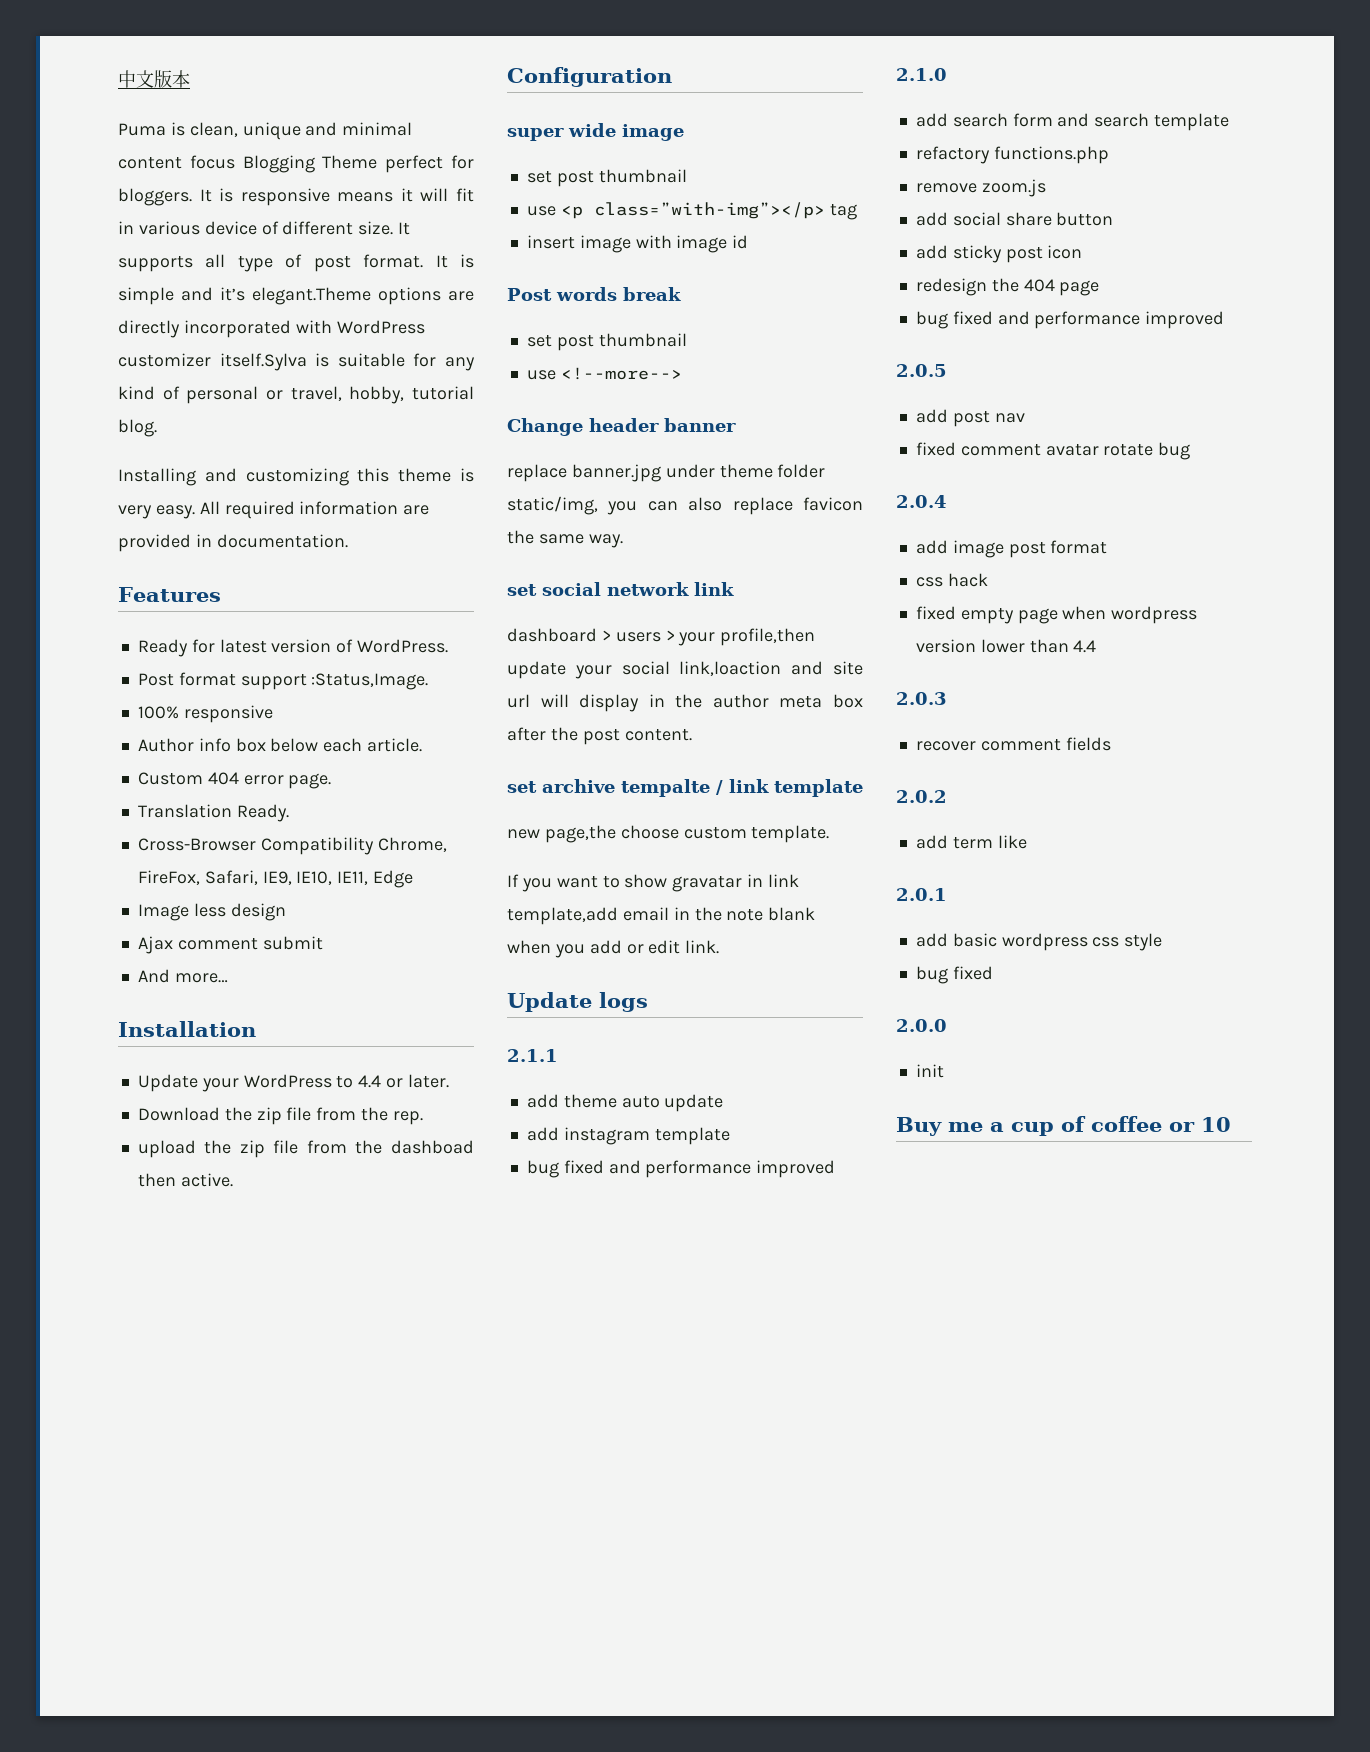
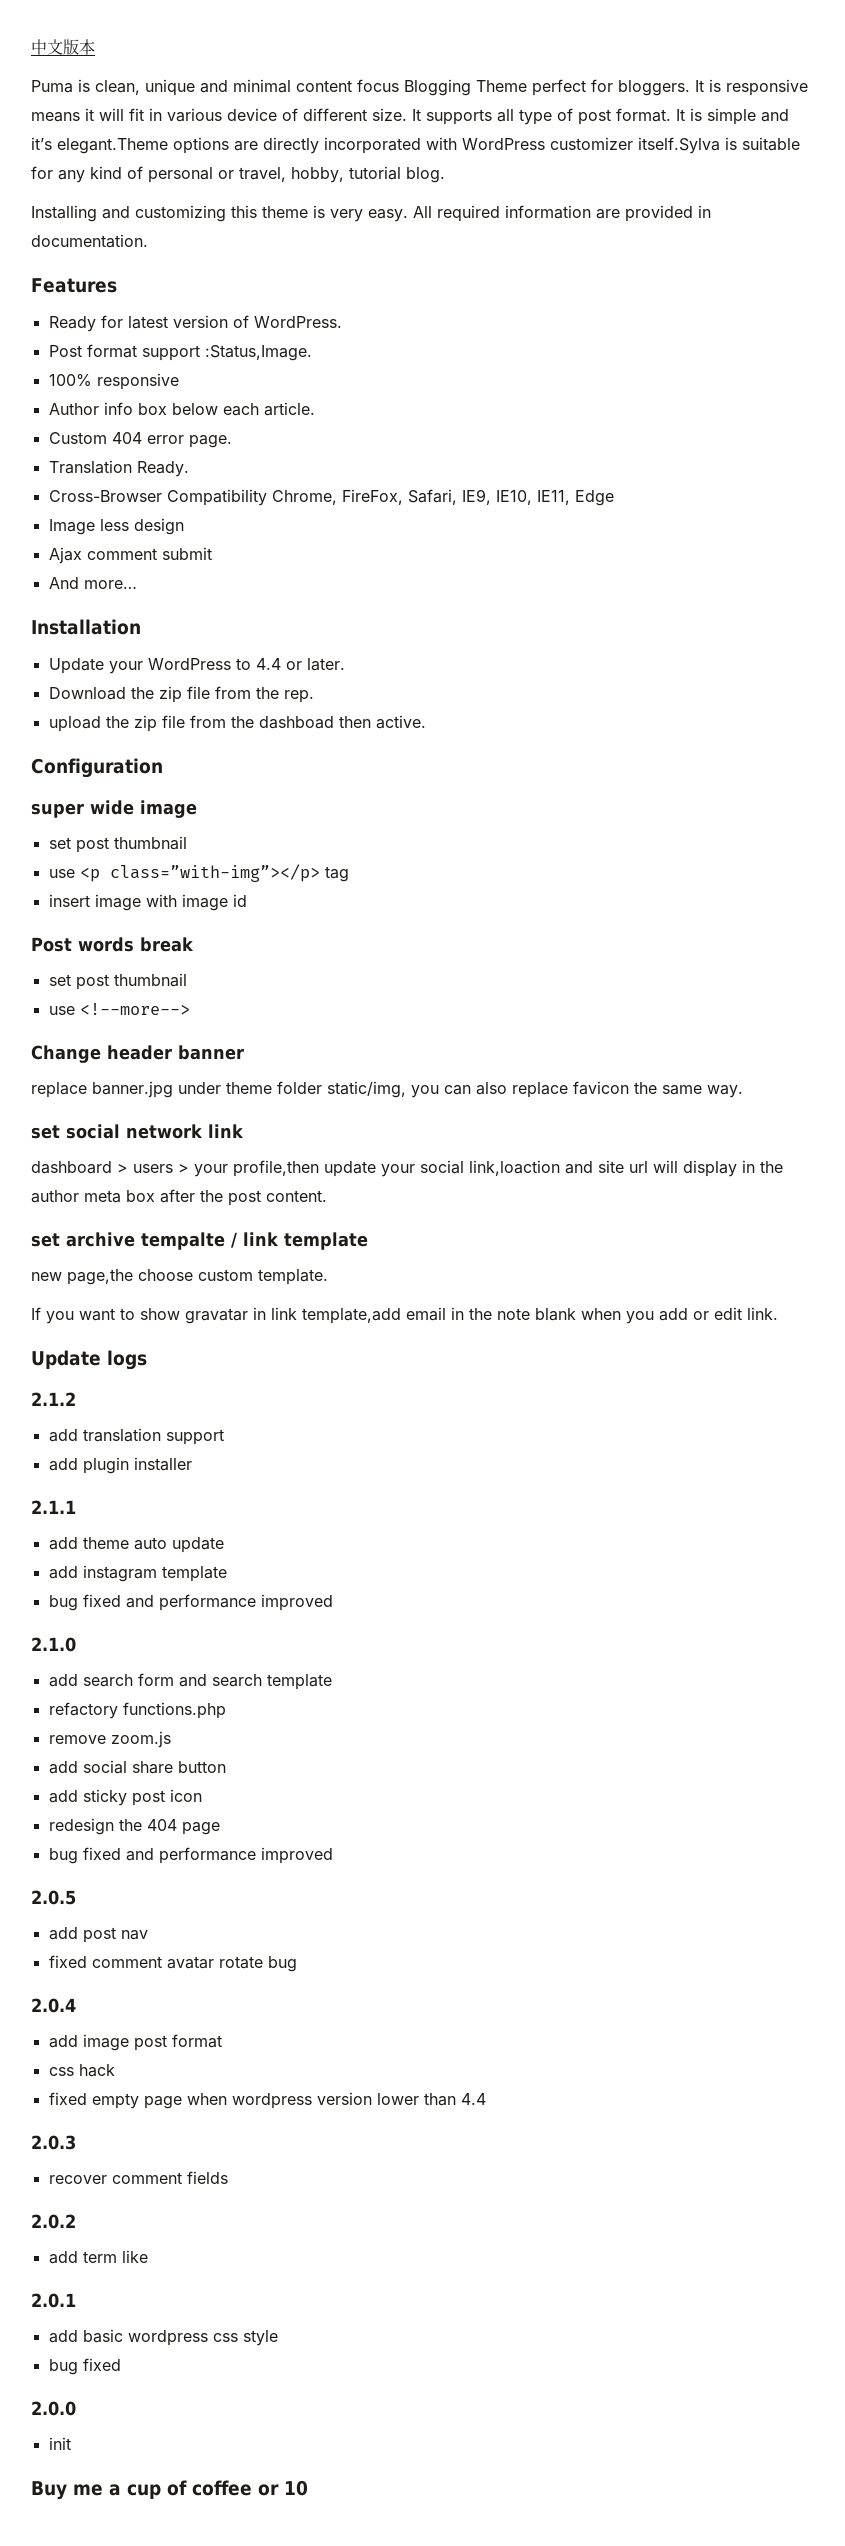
+ 2.1.2
+ add translation support
+ add plugin installer

